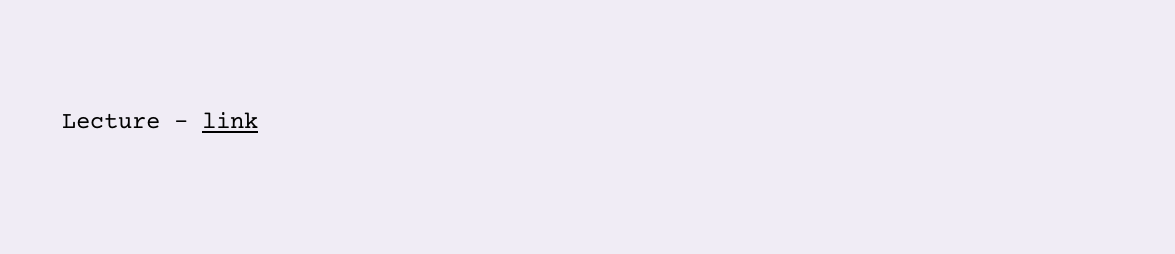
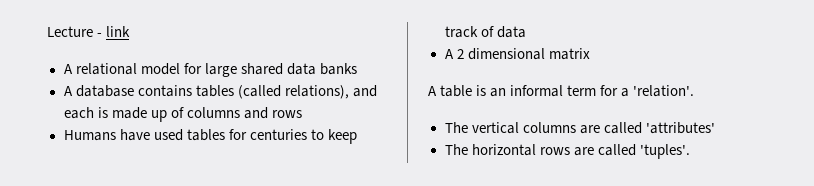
+ A relational model for large shared data banks
+ A database contains tables (called relations), and each is made up of columns and rows
+ Humans have used tables for centuries to keep track of data
+ A 2 dimensional matrix
+ A table is an informal term for a 'relation'.
+ The vertical columns are called 'attributes'
+ The horizontal rows are called 'tuples'.

